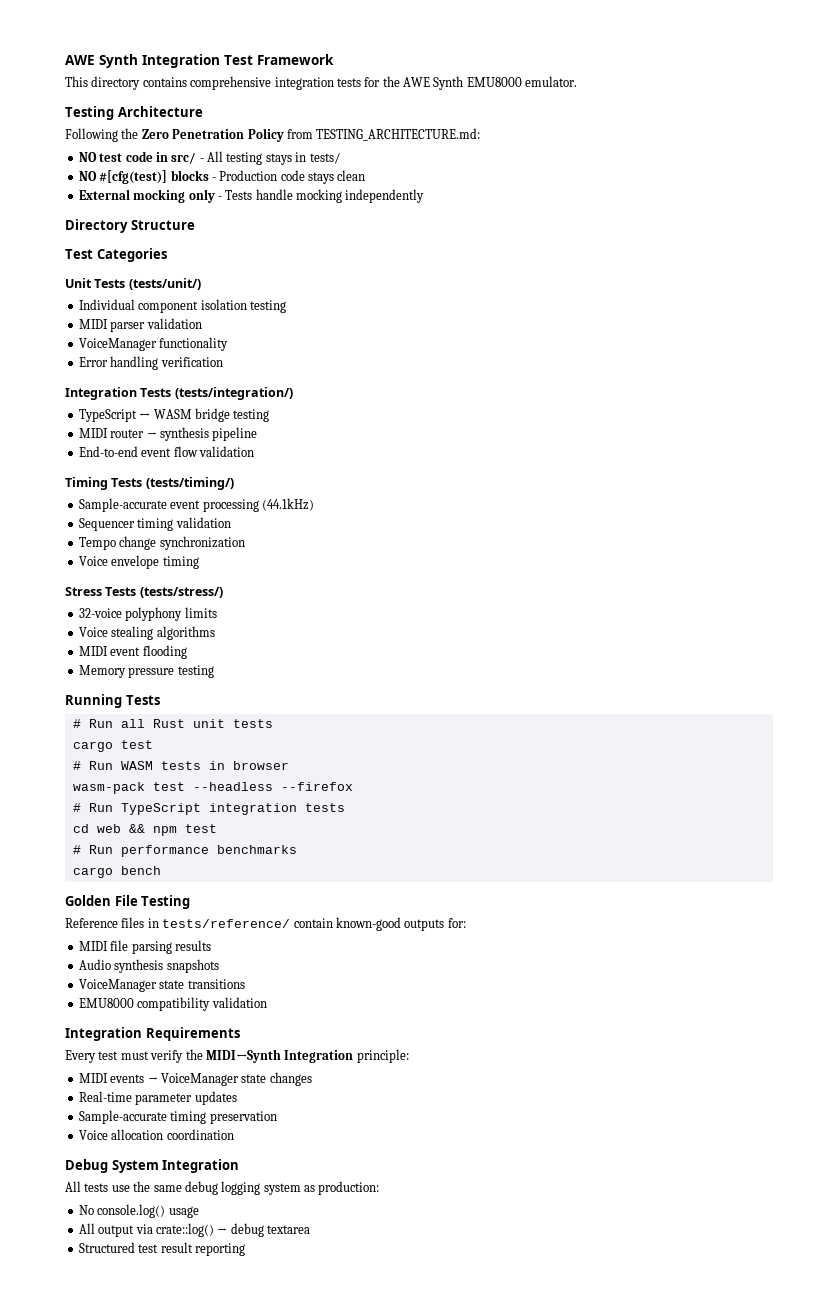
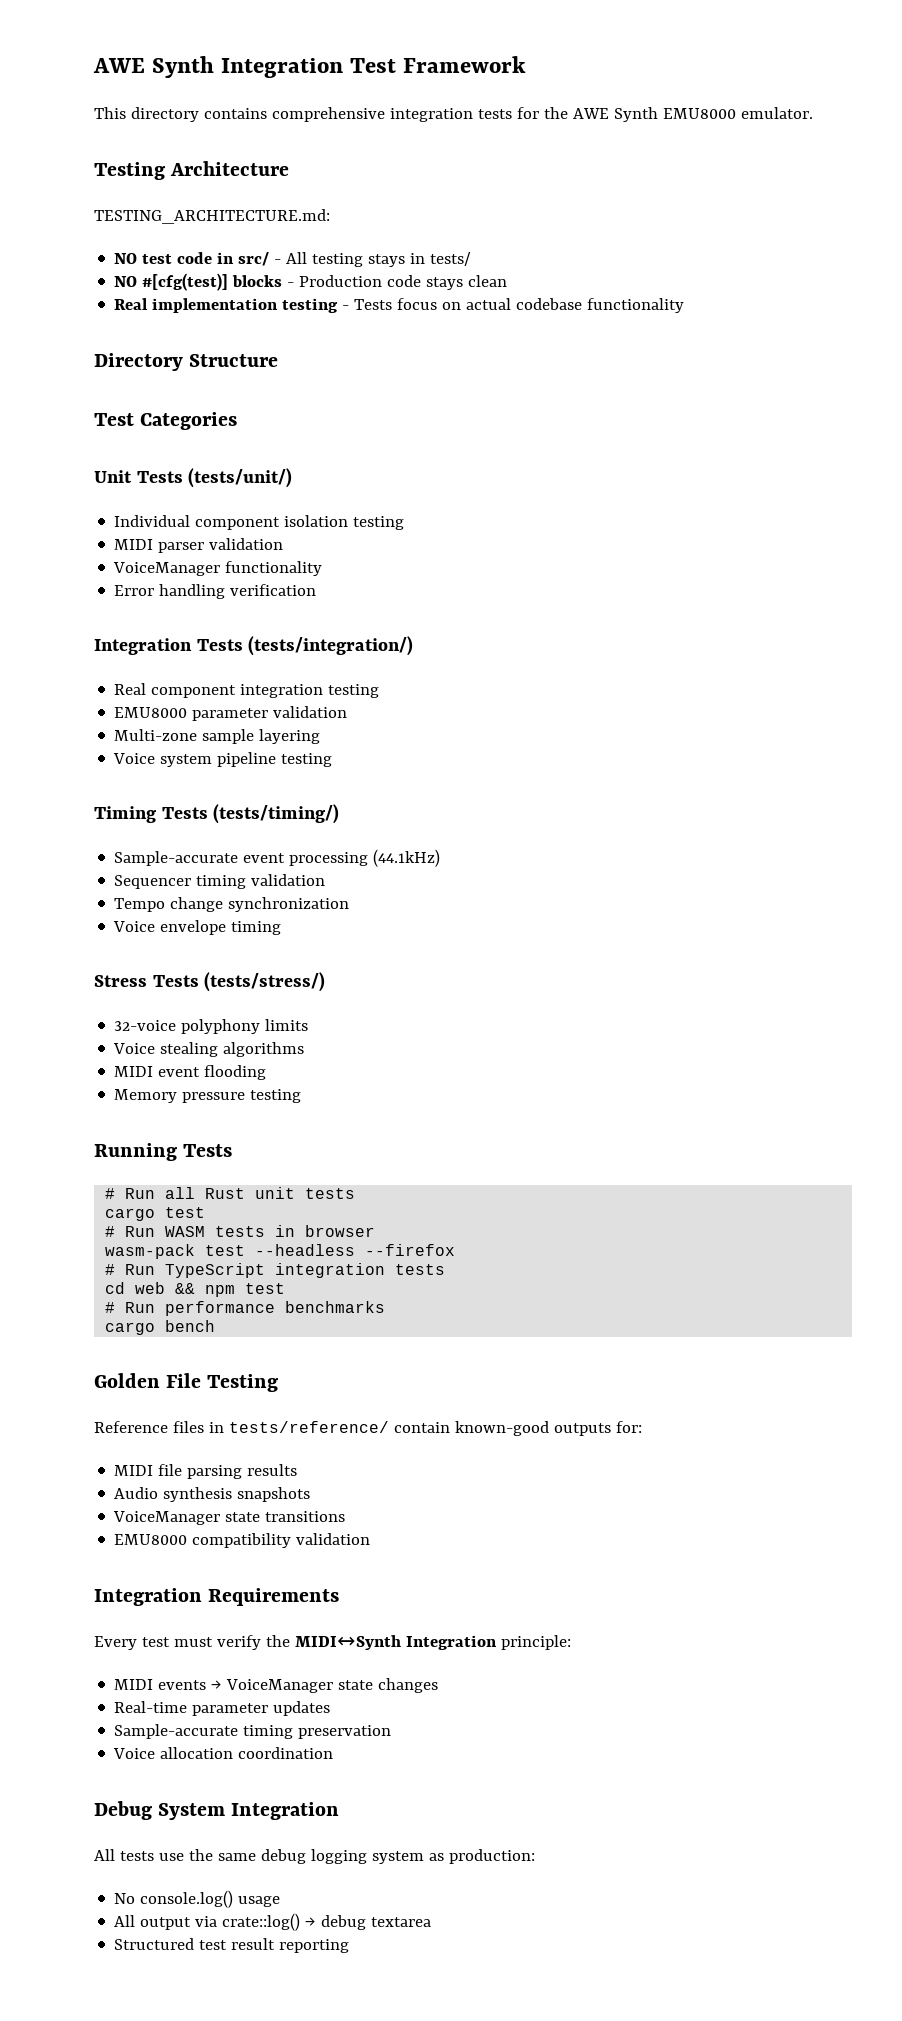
- Following the Zero Penetration Policy from TESTING_ARCHITECTURE.md:
+ TESTING_ARCHITECTURE.md:
- External mocking only - Tests handle mocking independently
+ Real implementation testing - Tests focus on actual codebase functionality
- TypeScript ↔ WASM bridge testing
- MIDI router → synthesis pipeline
- End-to-end event flow validation
+ Real component integration testing
+ EMU8000 parameter validation
+ Multi-zone sample layering
+ Voice system pipeline testing

